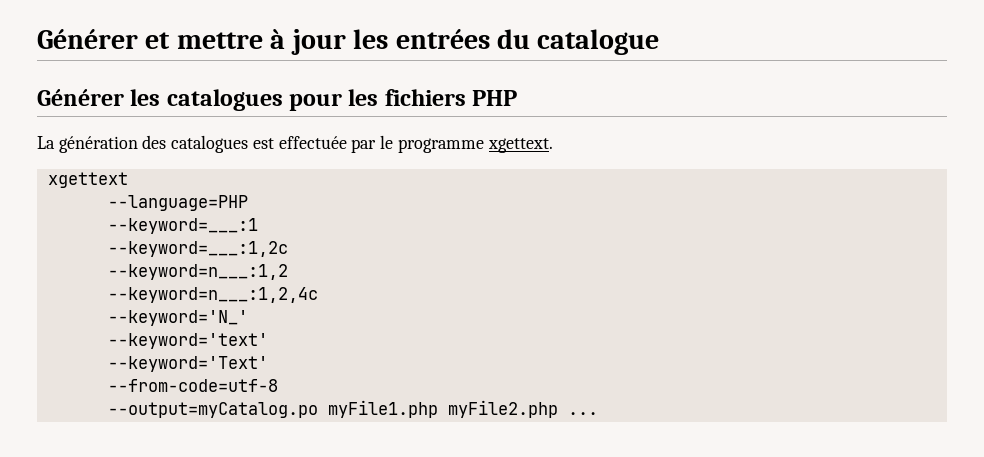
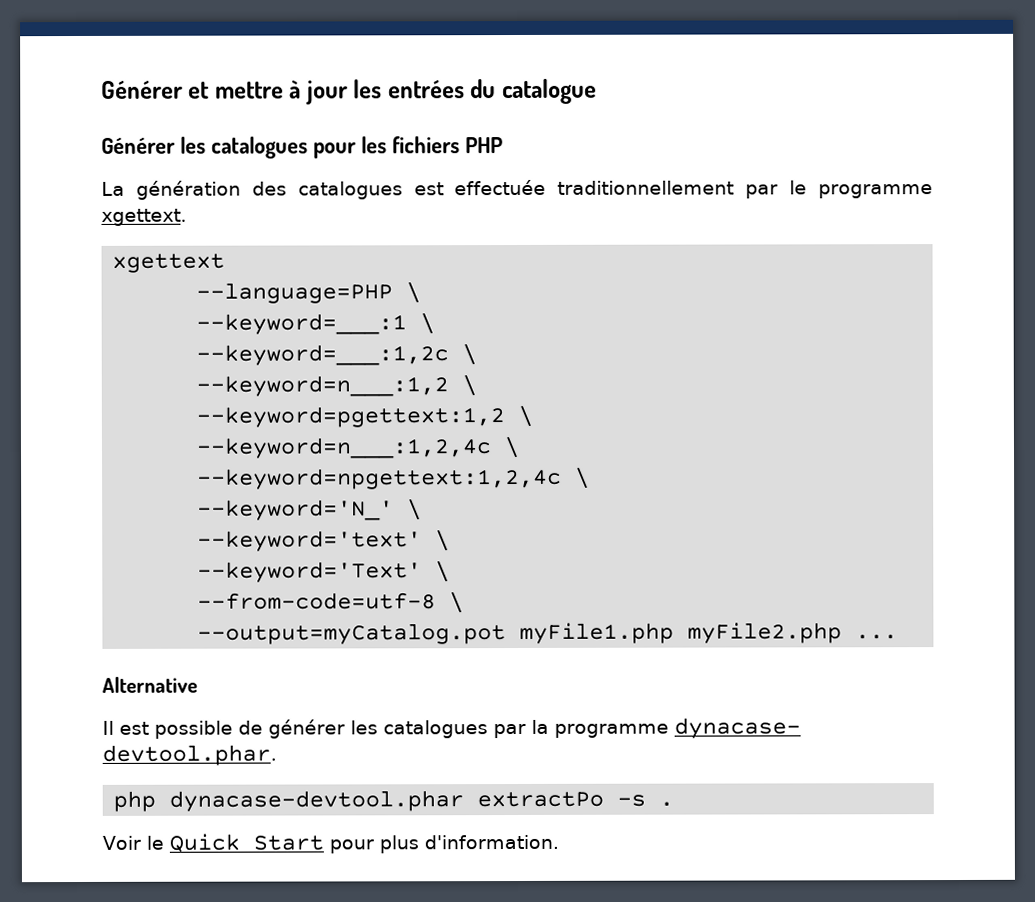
- La génération des catalogues est effectuée par le programme xgettext.
+ La génération des catalogues est effectuée traditionnellement par le programme xgettext.
- --language=PHP
+ --language=PHP \
- --keyword=___:1
+ --keyword=___:1 \
- --keyword=___:1,2c
+ --keyword=___:1,2c \
- --keyword=n___:1,2
- --keyword=n___:1,2,4c
+ --keyword=n___:1,2 \
+ --keyword=pgettext:1,2 \
+ --keyword=n___:1,2,4c \
+ --keyword=npgettext:1,2,4c \
- --keyword='N_'
+ --keyword='N_' \
- --keyword='text'
+ --keyword='text' \
- --keyword='Text'
+ --keyword='Text' \
- --from-code=utf-8
- --output=myCatalog.po myFile1.php myFile2.php ...
+ --from-code=utf-8 \
+ --output=myCatalog.pot myFile1.php myFile2.php ...
+ Alternative
+ Il est possible de générer les catalogues par la programme dynacase- devtool.phar.
+ php dynacase-devtool.phar extractPo -s .
+ Voir le Quick Start pour plus d'information.

